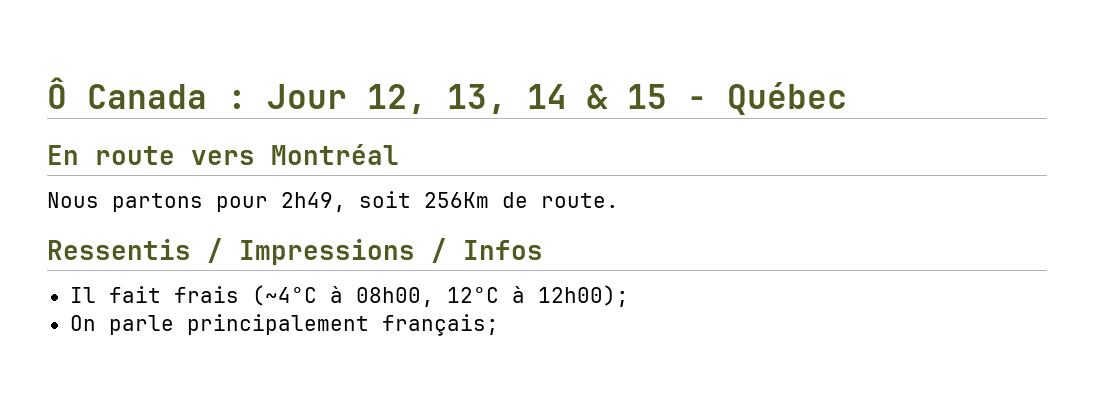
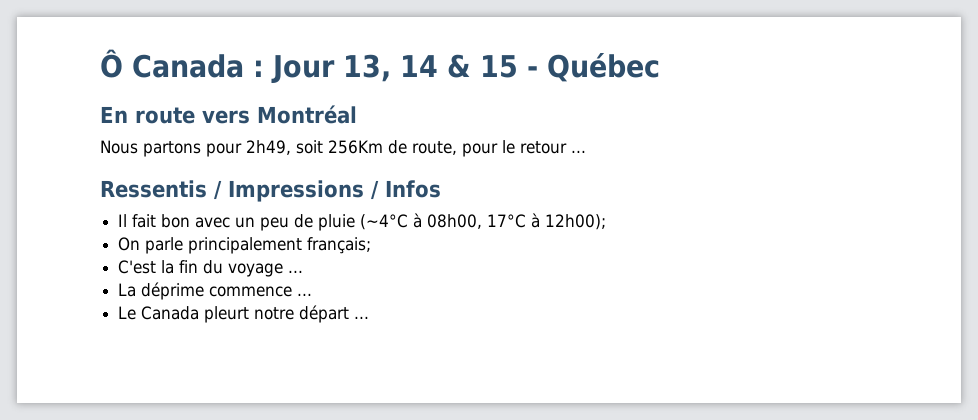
- Ô Canada : Jour 12, 13, 14 & 15 - Québec
+ Ô Canada : Jour 13, 14 & 15 - Québec
- Nous partons pour 2h49, soit 256Km de route.
+ Nous partons pour 2h49, soit 256Km de route, pour le retour ...
- Il fait frais (~4°C à 08h00, 12°C à 12h00);
+ Il fait bon avec un peu de pluie (~4°C à 08h00, 17°C à 12h00);
+ C'est la fin du voyage ...
+ La déprime commence ...
+ Le Canada pleurt notre départ ...

